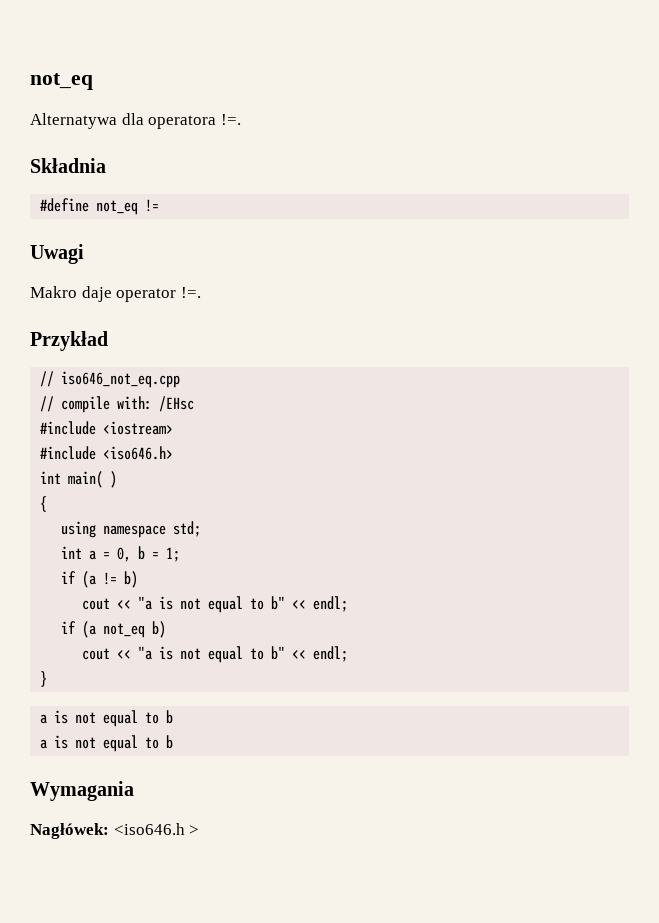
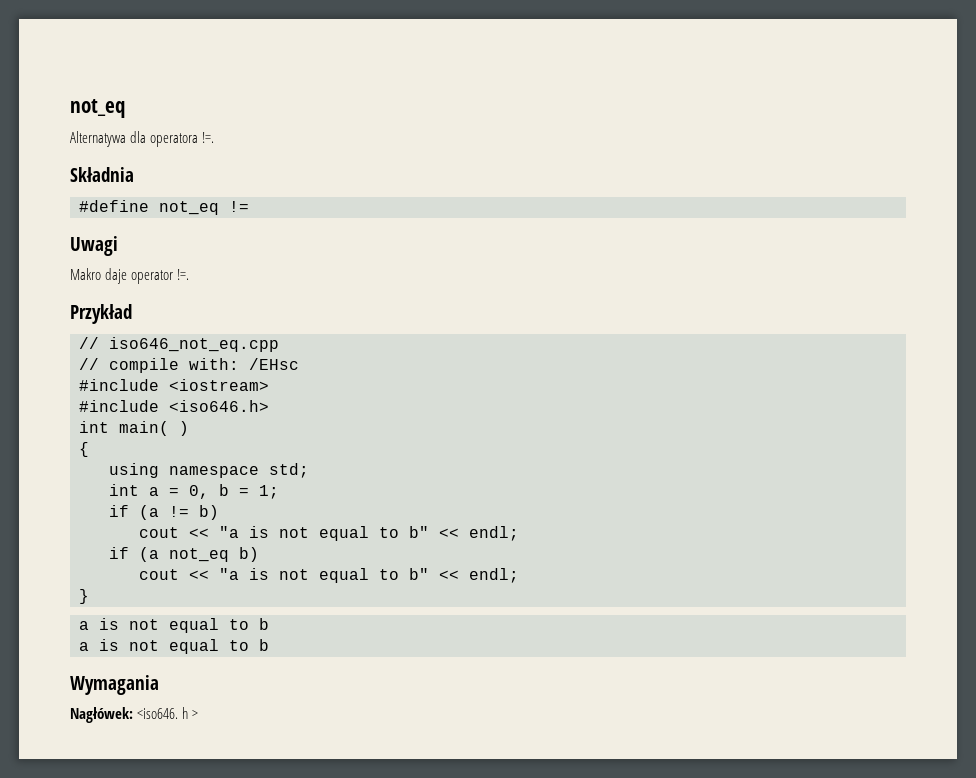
- Nagłówek: <iso646.h >
+ Nagłówek: <iso646. h >

